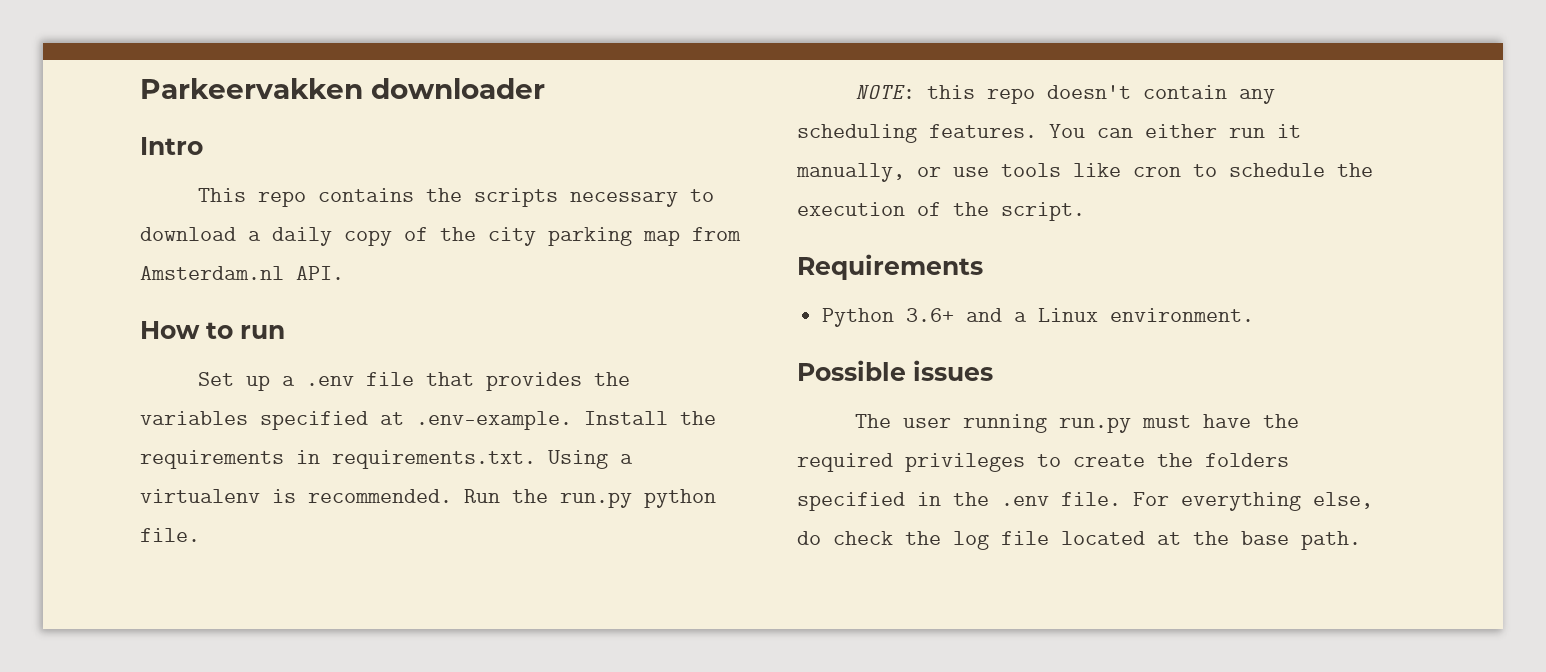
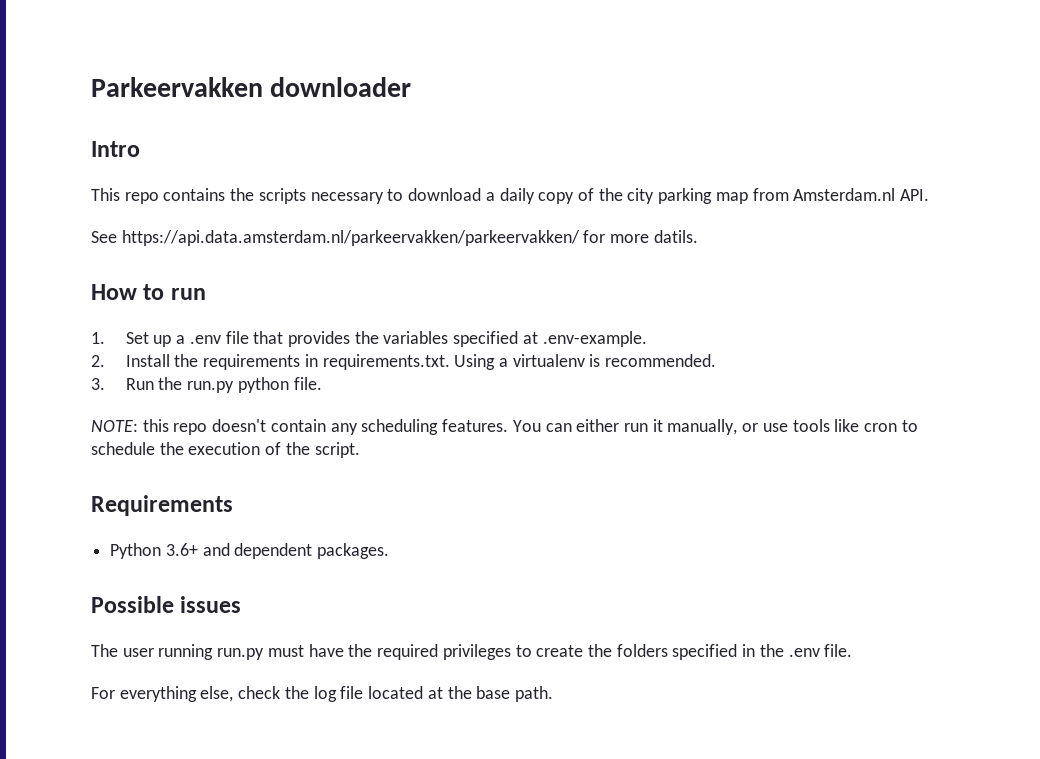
+ See https://api.data.amsterdam.nl/parkeervakken/parkeervakken/ for more datils.
- Set up a .env file that provides the variables specified at .env-example. Install the requirements in requirements.txt. Using a virtualenv is recommended. Run the run.py python file.
+ 1. Set up a .env file that provides the variables specified at .env-example.
+ 2. Install the requirements in requirements.txt. Using a virtualenv is recommended.
+ 3. Run the run.py python file.
- Python 3.6+ and a Linux environment.
+ Python 3.6+ and dependent packages.
- The user running run.py must have the required privileges to create the folders specified in the .env file. For everything else, do check the log file located at the base path.
+ The user running run.py must have the required privileges to create the folders specified in the .env file.
+ For everything else, check the log file located at the base path.

